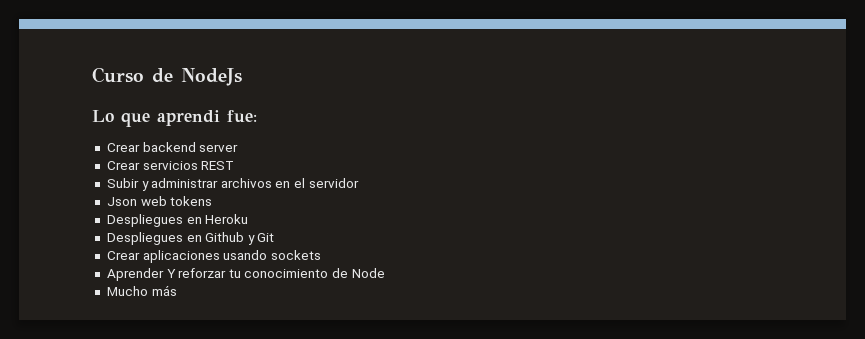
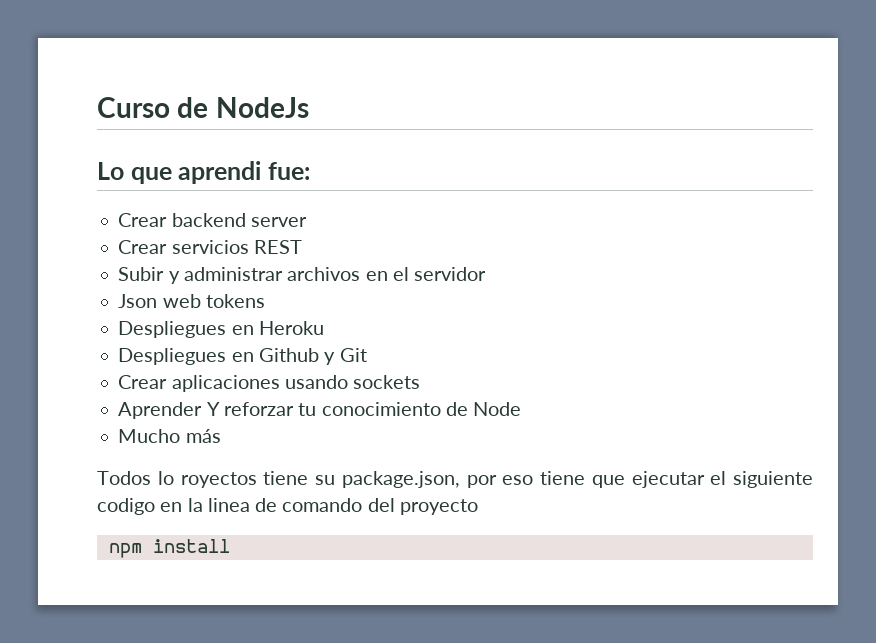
+ Todos lo royectos tiene su package.json, por eso tiene que ejecutar el siguiente codigo en la linea de comando del proyecto
+ npm install

